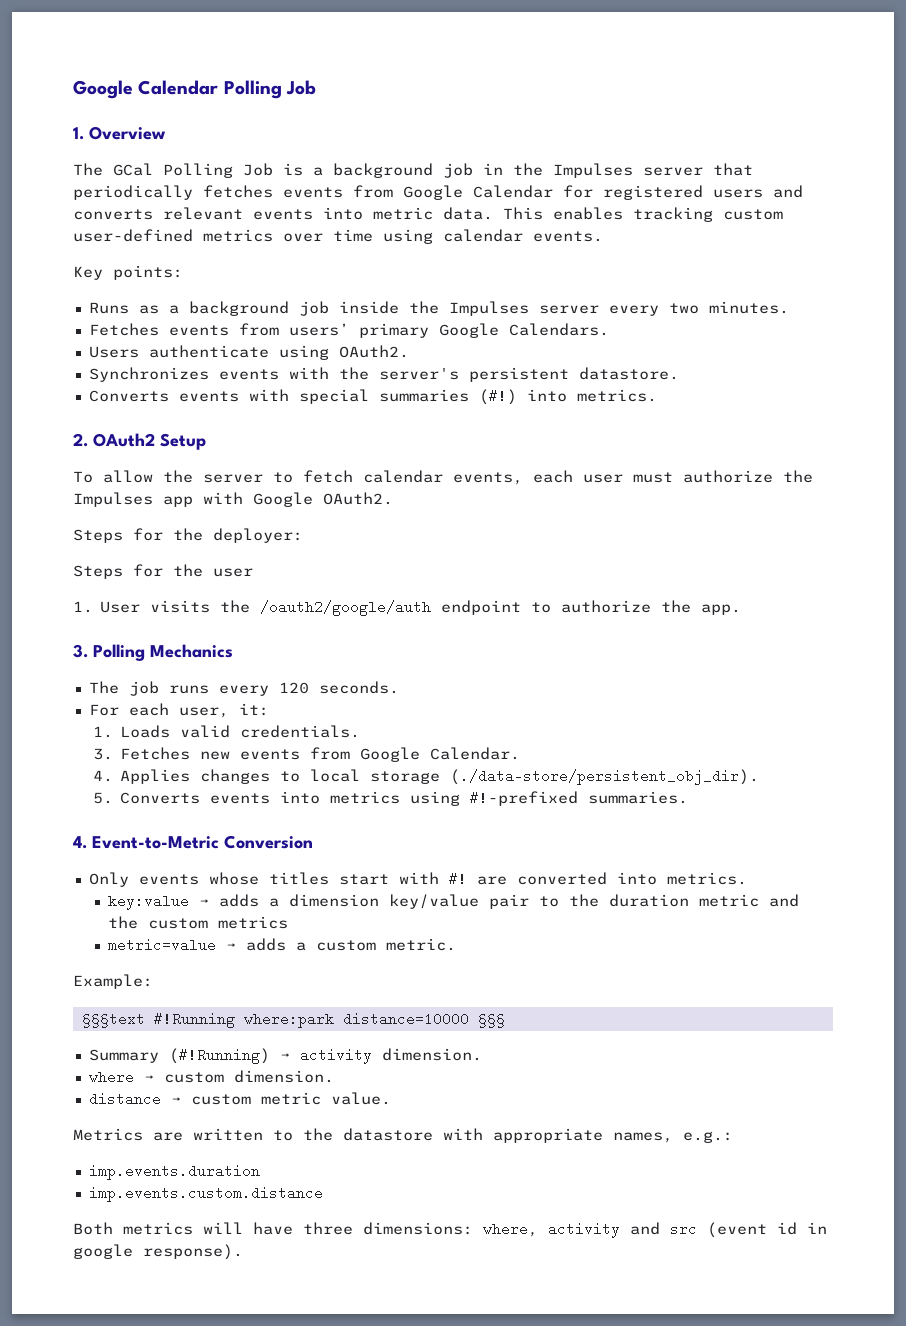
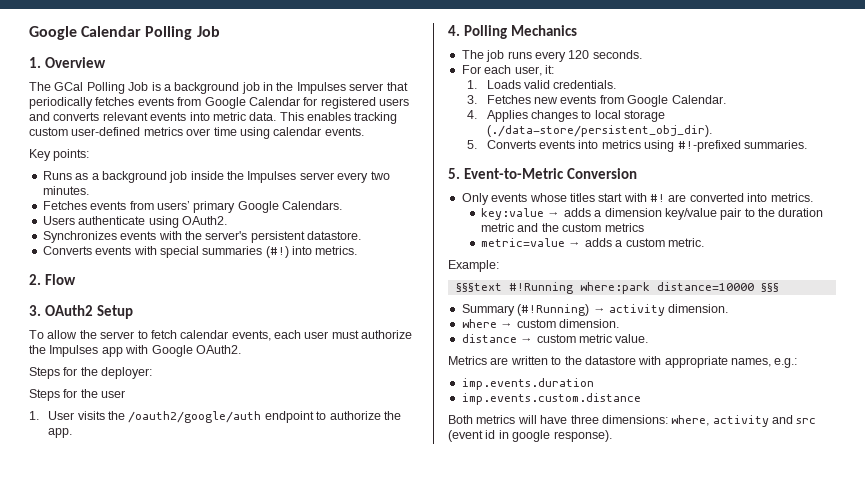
- 2. OAuth2 Setup
+ 2. Flow
+ 3. OAuth2 Setup
- 3. Polling Mechanics
+ 4. Polling Mechanics
- 4. Event-to-Metric Conversion
+ 5. Event-to-Metric Conversion

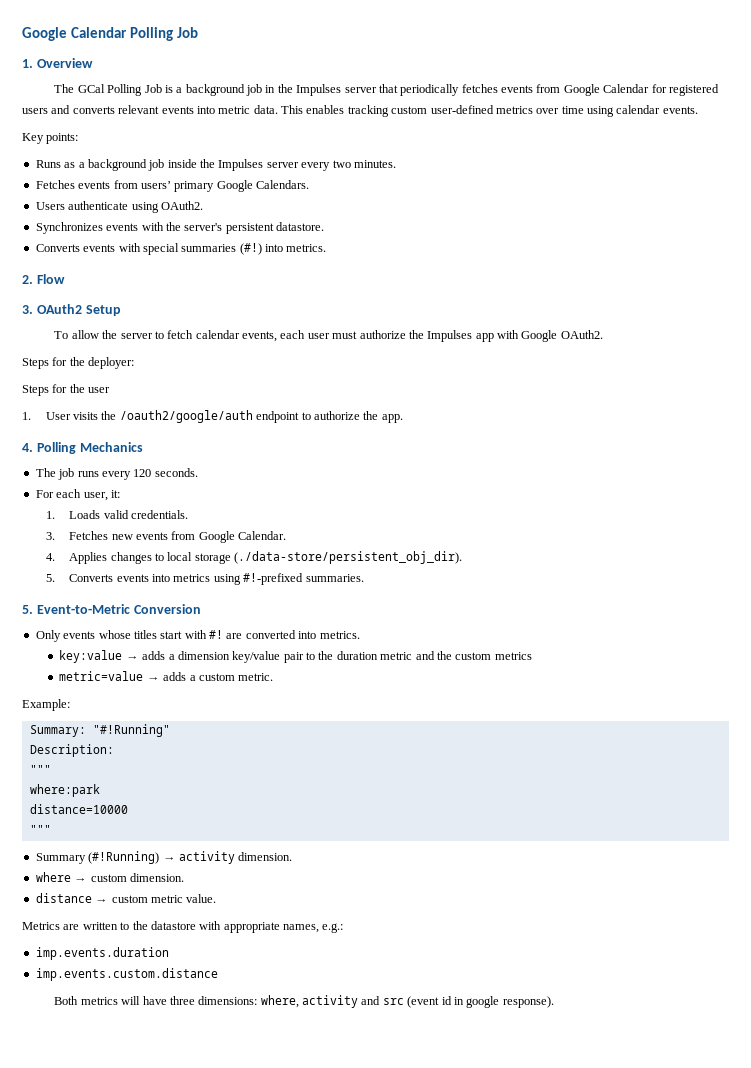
- §§§text #!Running where:park distance=10000 §§§
+ Summary: "#!Running"
+ Description:
+ """
+ where:park
+ distance=10000
+ """

